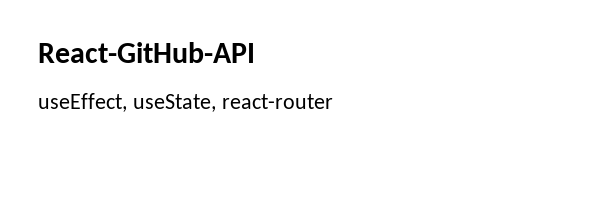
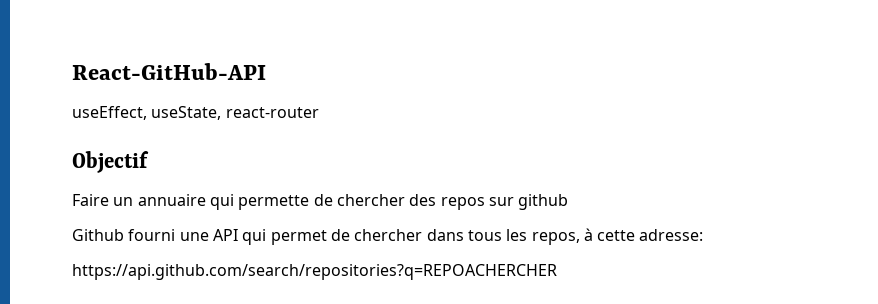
+ Objectif
+ Faire un annuaire qui permette de chercher des repos sur github
+ Github fourni une API qui permet de chercher dans tous les repos, à cette adresse:
+ https://api.github.com/search/repositories?q=REPOACHERCHER

